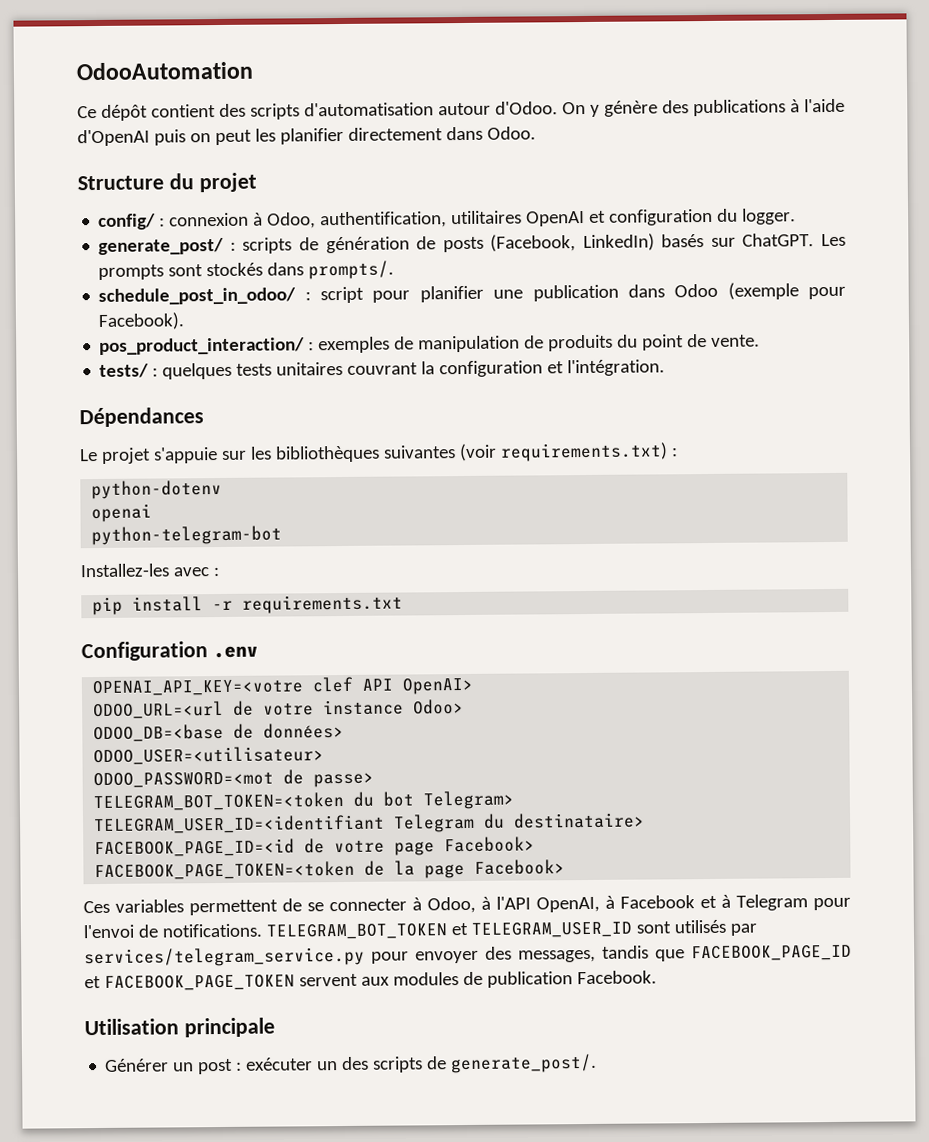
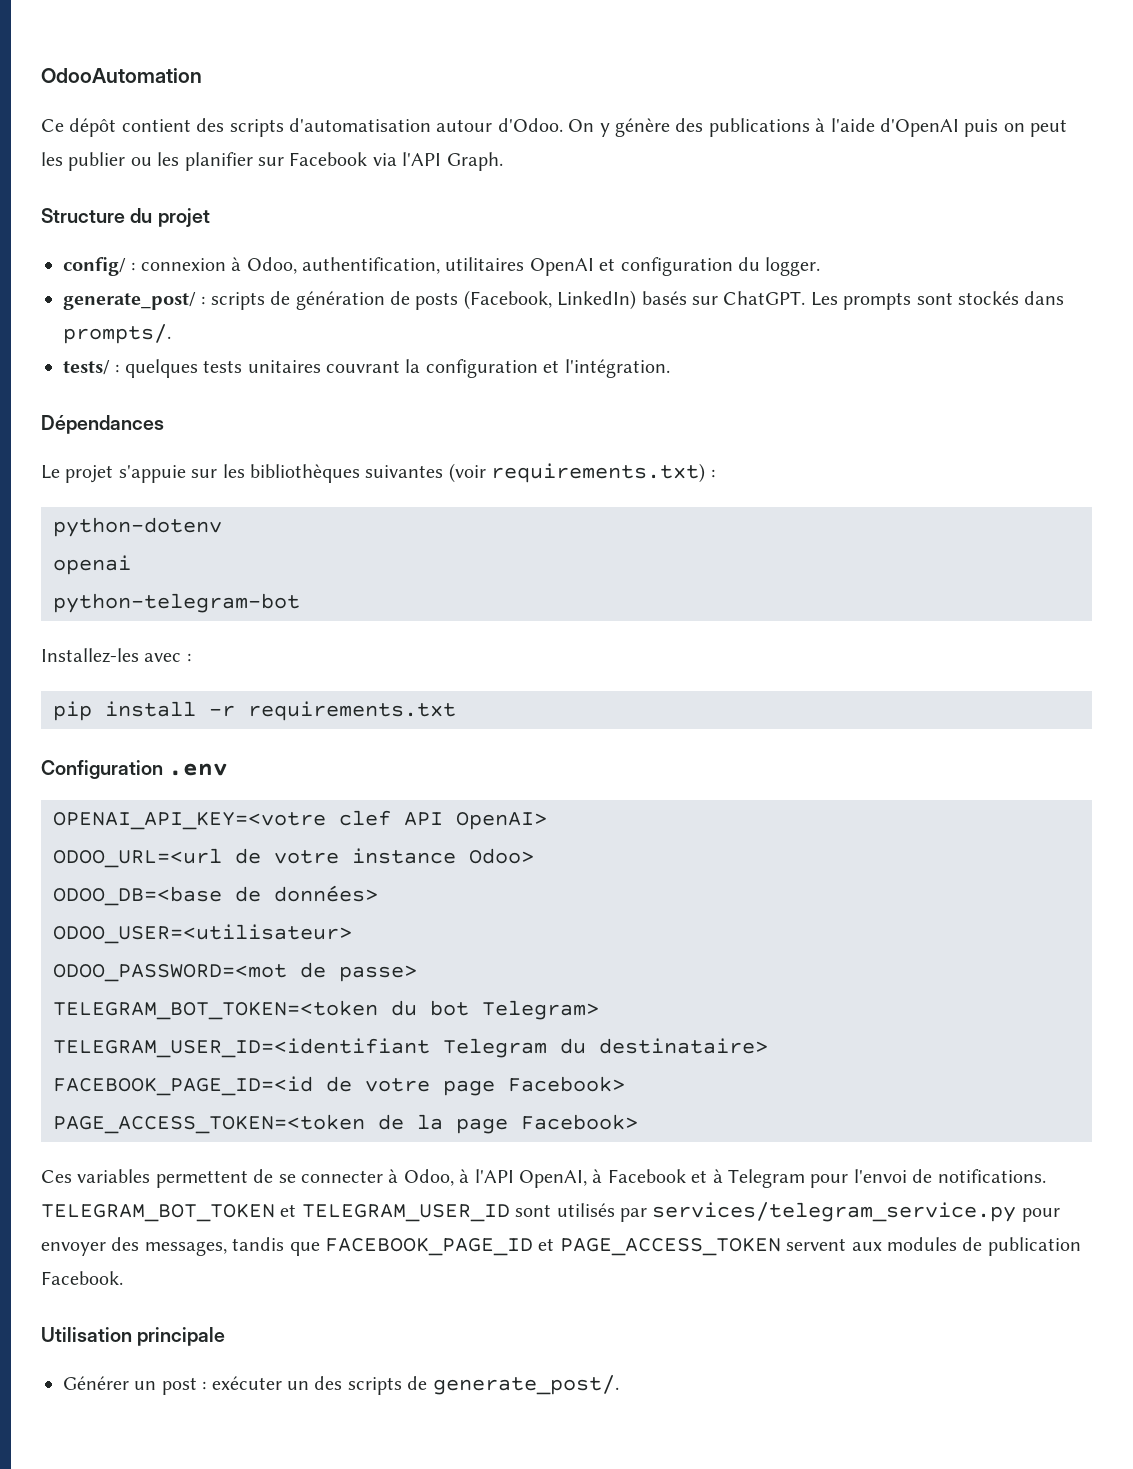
- On y génère des publications à l'aide d'OpenAI puis on peut les planifier directement dans Odoo.
+ On y génère des publications à l'aide d'OpenAI puis on peut les publier ou les planifier sur Facebook via l'API Graph.
- schedule_post_in_odoo/ : script pour planifier une publication dans Odoo (exemple pour Facebook).
- pos_product_interaction/ : exemples de manipulation de produits du point de vente.
- FACEBOOK_PAGE_TOKEN=<token de la page Facebook>
+ PAGE_ACCESS_TOKEN=<token de la page Facebook>
- TELEGRAM_BOT_TOKEN et TELEGRAM_USER_ID sont utilisés par services/telegram_service.py pour envoyer des messages, tandis que FACEBOOK_PAGE_ID et FACEBOOK_PAGE_TOKEN servent aux modules de publication Facebook.
+ TELEGRAM_BOT_TOKEN et TELEGRAM_USER_ID sont utilisés par services/telegram_service.py pour envoyer des messages, tandis que FACEBOOK_PAGE_ID et PAGE_ACCESS_TOKEN servent aux modules de publication Facebook.

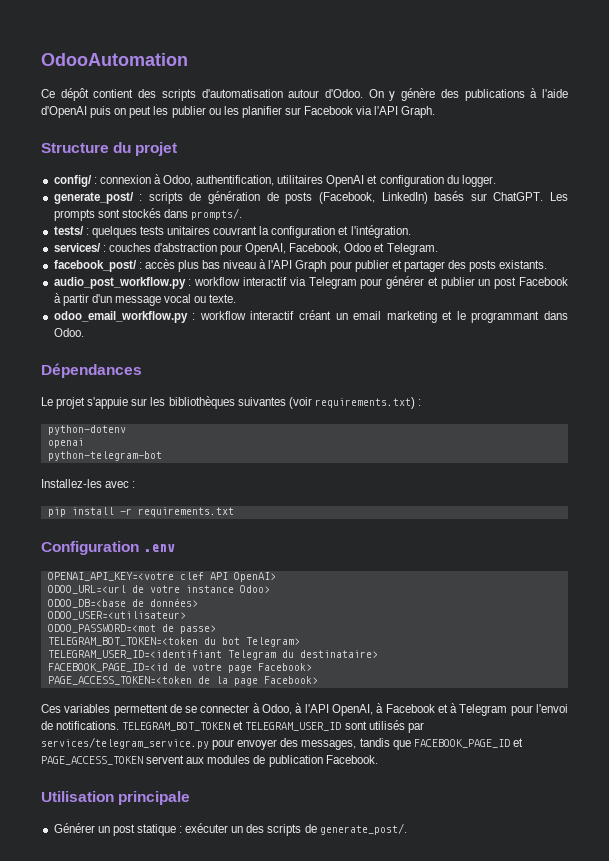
+ services/ : couches d'abstraction pour OpenAI, Facebook, Odoo et Telegram.
+ facebook_post/ : accès plus bas niveau à l'API Graph pour publier et partager des posts existants.
+ audio_post_workflow.py : workflow interactif via Telegram pour générer et publier un post Facebook à partir d'un message vocal ou texte.
+ odoo_email_workflow.py : workflow interactif créant un email marketing et le programmant dans Odoo.
- Générer un post : exécuter un des scripts de generate_post/.
+ Générer un post statique : exécuter un des scripts de generate_post/.

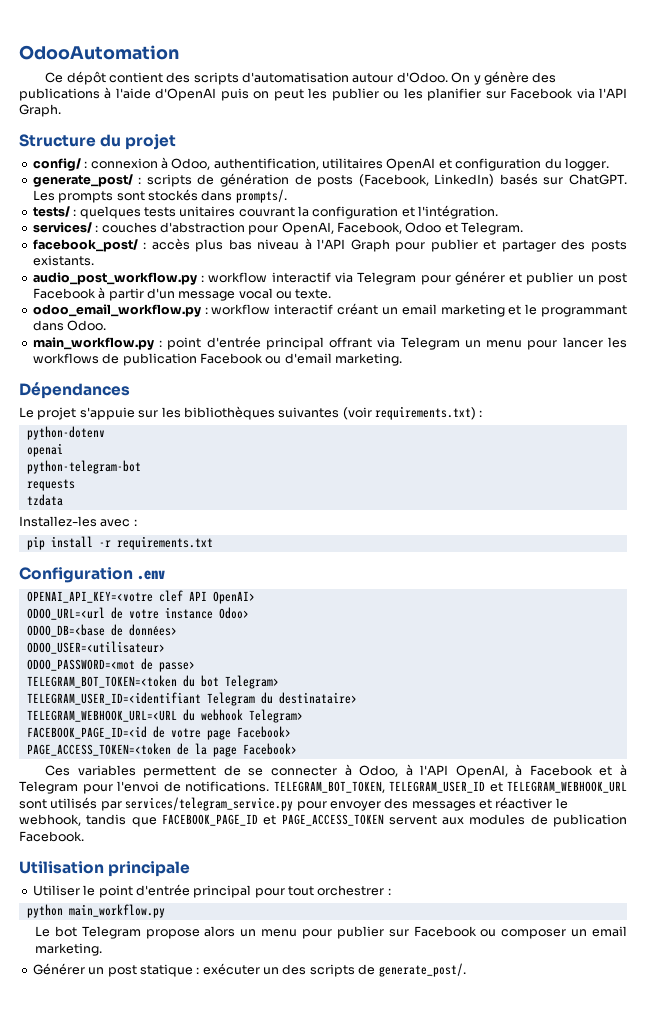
+ main_workflow.py : point d'entrée principal offrant via Telegram un menu pour lancer les workflows de publication Facebook ou d'email marketing.
+ requests
+ tzdata
+ TELEGRAM_WEBHOOK_URL=<URL du webhook Telegram>
- TELEGRAM_BOT_TOKEN et TELEGRAM_USER_ID sont utilisés par services/telegram_service.py pour envoyer des messages, tandis que FACEBOOK_PAGE_ID et PAGE_ACCESS_TOKEN servent aux modules de publication Facebook.
+ TELEGRAM_BOT_TOKEN, TELEGRAM_USER_ID et TELEGRAM_WEBHOOK_URL sont utilisés par services/telegram_service.py pour envoyer des messages et réactiver le webhook, tandis que FACEBOOK_PAGE_ID et PAGE_ACCESS_TOKEN servent aux modules de publication Facebook.
+ Utiliser le point d'entrée principal pour tout orchestrer :
+ python main_workflow.py
+ Le bot Telegram propose alors un menu pour publier sur Facebook ou composer un email marketing.

